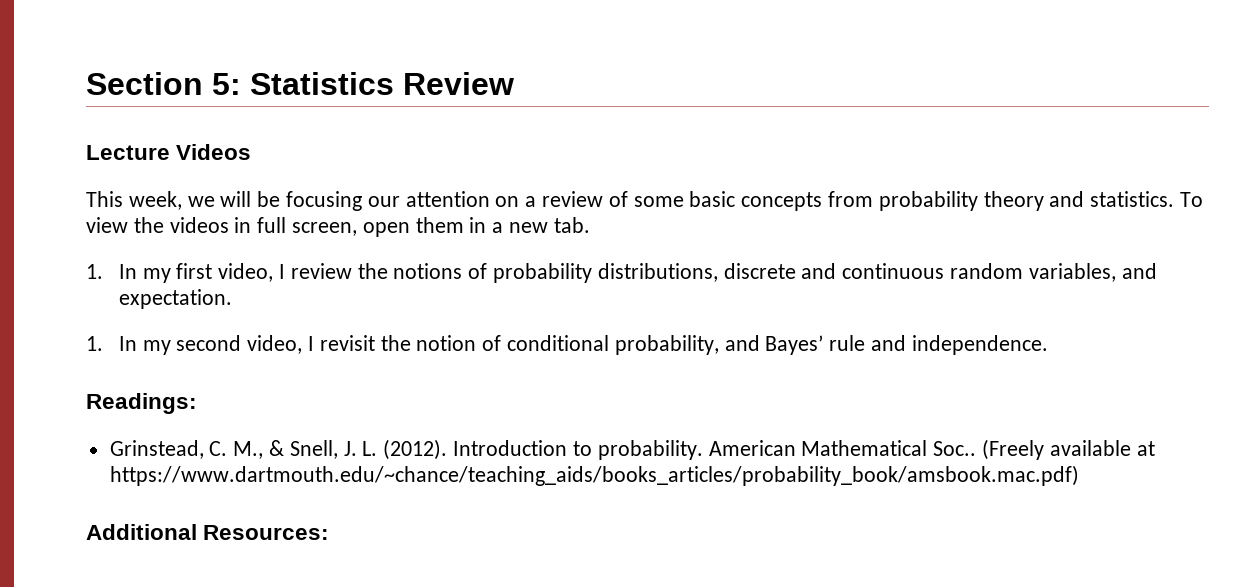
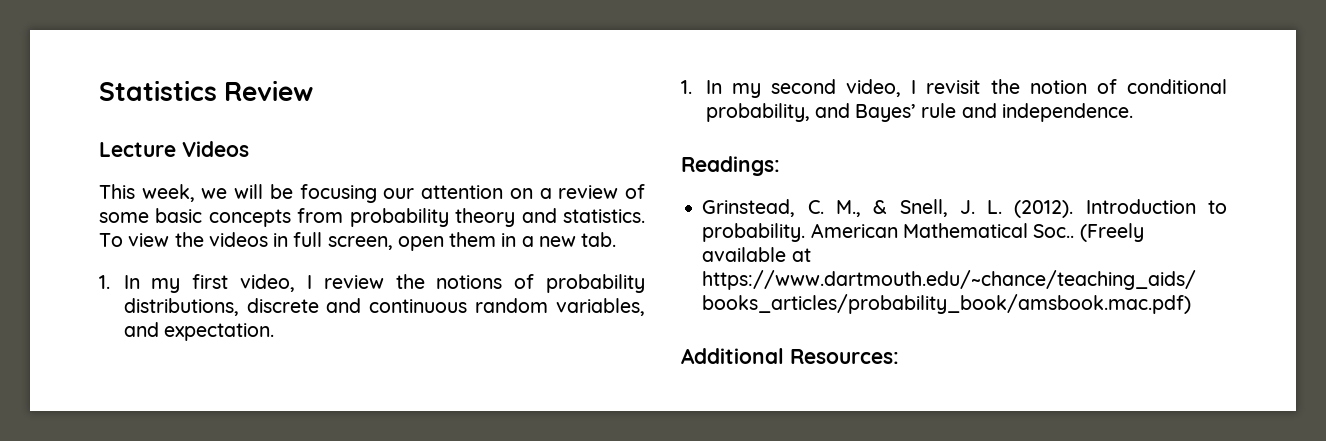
- Section 5: Statistics Review
+ Statistics Review

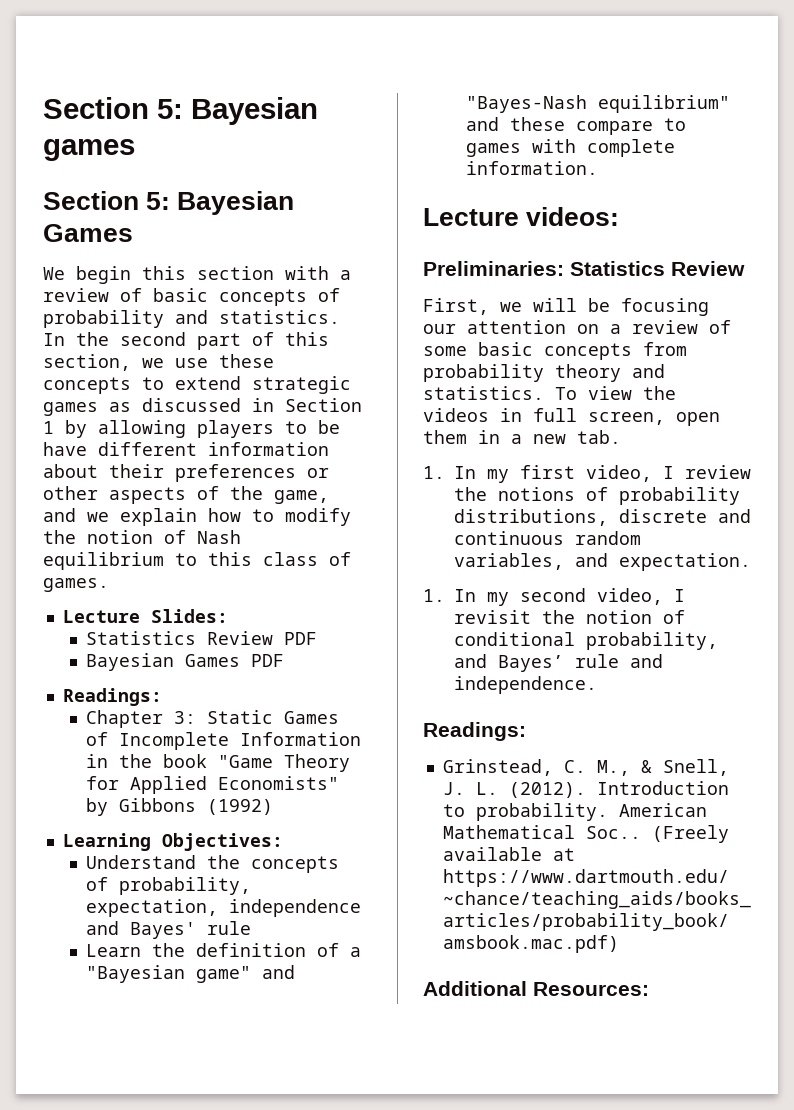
- Statistics Review
- Lecture Videos
- This week, we will be focusing our attention on a review of some basic concepts from probability theory and statistics.
+ Section 5: Bayesian games
+ Section 5: Bayesian Games
+ We begin this section with a review of basic concepts of probability and statistics. In the second part of this section, we use these concepts to extend strategic games as discussed in Section 1 by allowing players to be have different information about their preferences or other aspects of the game, and we explain how to modify the notion of Nash equilibrium to this class of games.
+ Lecture Slides:
+ Statistics Review PDF
+ Bayesian Games PDF
+ Readings:
+ Chapter 3: Static Games of Incomplete Information in the book "Game Theory for Applied Economists" by Gibbons (1992)
+ Learning Objectives:
+ Understand the concepts of probability, expectation, independence and Bayes' rule
+ Learn the definition of a "Bayesian game" and "Bayes-Nash equilibrium" and these compare to games with complete information.
+ Lecture videos:
+ Preliminaries: Statistics Review
+ First, we will be focusing our attention on a review of some basic concepts from probability theory and statistics.

